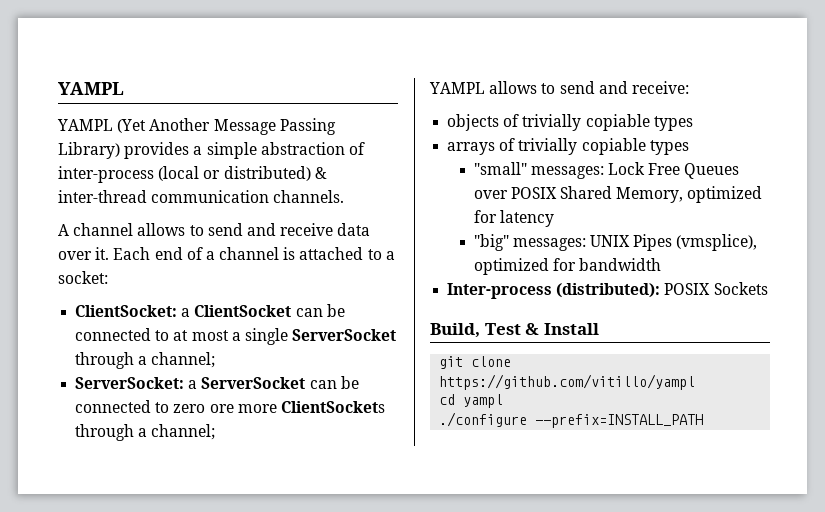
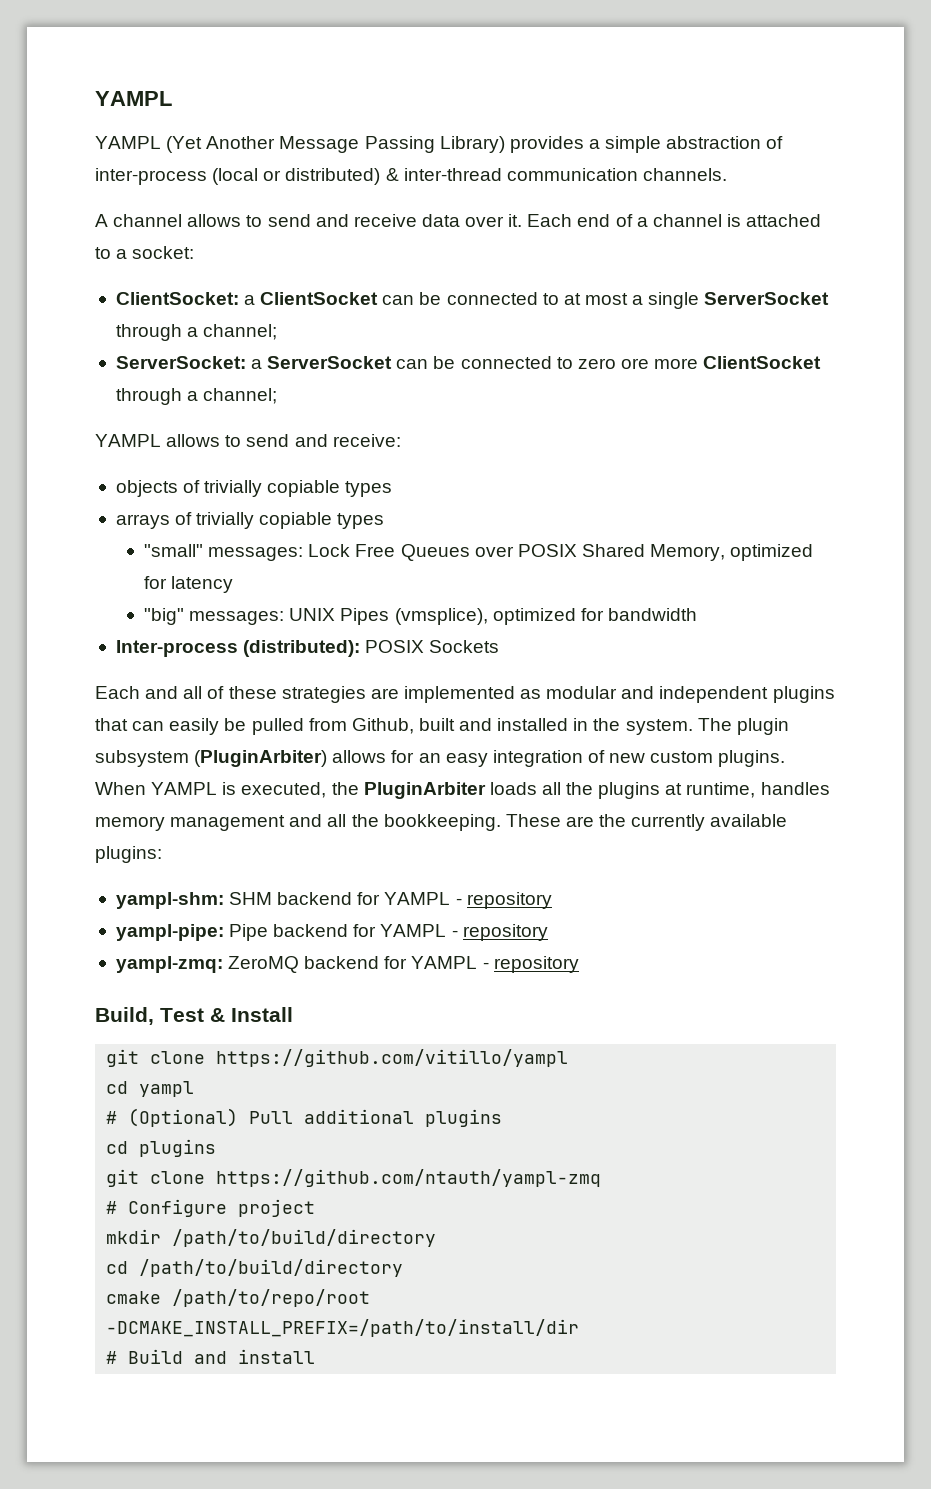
- ServerSocket: a ServerSocket can be connected to zero ore more ClientSockets through a channel;
+ ServerSocket: a ServerSocket can be connected to zero ore more ClientSocket through a channel;
+ Each and all of these strategies are implemented as modular and independent plugins that can easily be pulled from Github, built and installed in the system. The plugin subsystem (PluginArbiter) allows for an easy integration of new custom plugins. When YAMPL is executed, the PluginArbiter loads all the plugins at runtime, handles memory management and all the bookkeeping. These are the currently available plugins:
+ yampl-shm: SHM backend for YAMPL - repository
+ yampl-pipe: Pipe backend for YAMPL - repository
+ yampl-zmq: ZeroMQ backend for YAMPL - repository
- ./configure --prefix=INSTALL_PATH
+ # (Optional) Pull additional plugins
+ cd plugins
+ git clone https://github.com/ntauth/yampl-zmq
+ # Configure project
+ mkdir /path/to/build/directory
+ cd /path/to/build/directory
+ cmake /path/to/repo/root -DCMAKE_INSTALL_PREFIX=/path/to/install/dir
+ # Build and install

